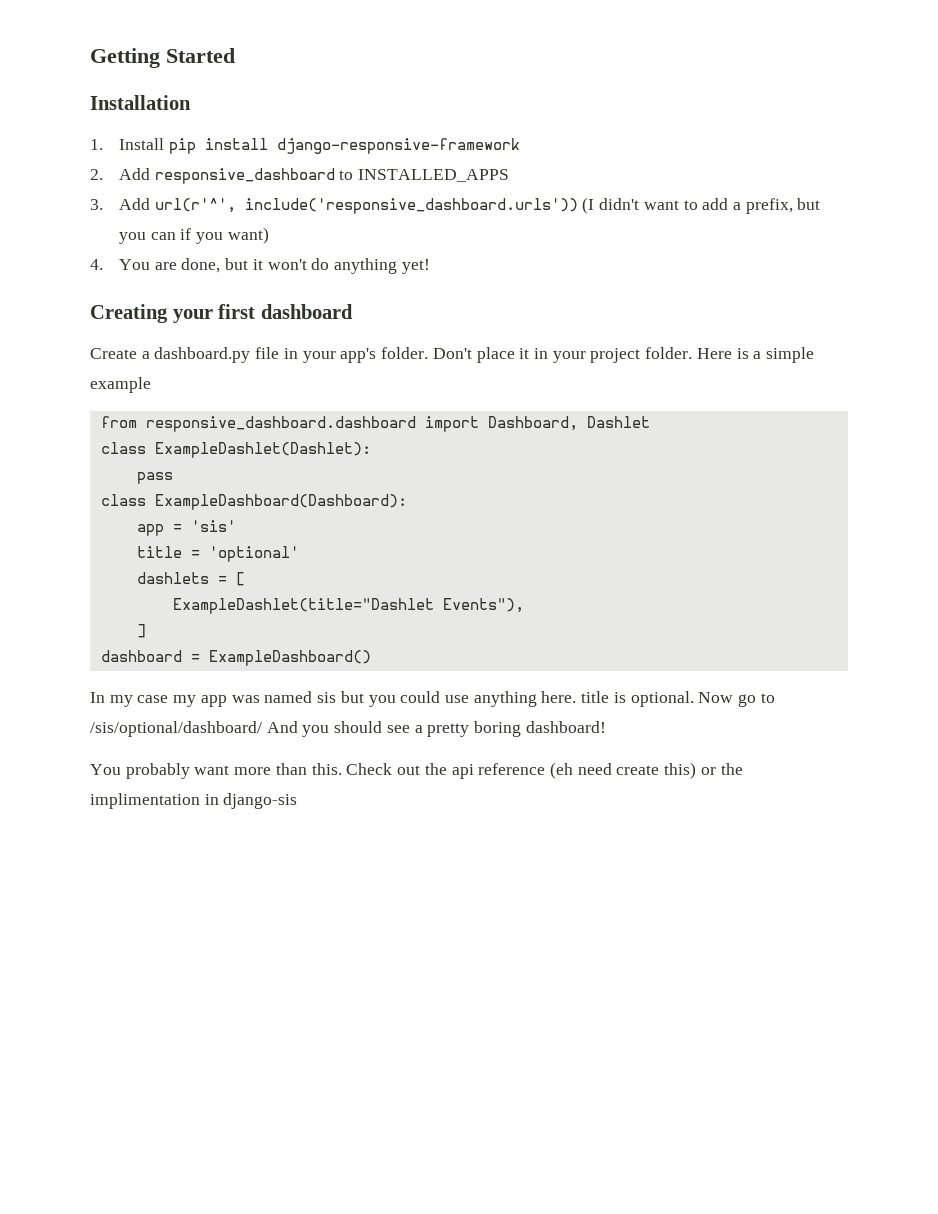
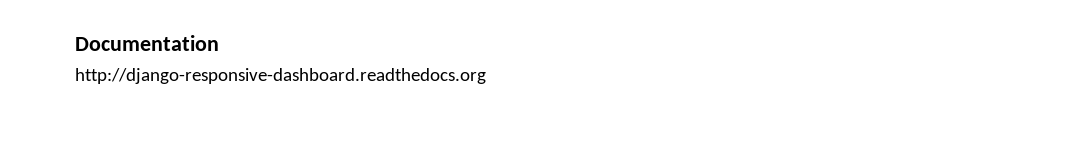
- Getting Started
- Installation
- 1. Install pip install django-responsive-framework
- 2. Add responsive_dashboard to INSTALLED_APPS
- 3. Add url(r'^', include('responsive_dashboard.urls')) (I didn't want to add a prefix, but you can if you want)
- 4. You are done, but it won't do anything yet!
- Creating your first dashboard
- Create a dashboard.py file in your app's folder. Don't place it in your project folder. Here is a simple example
- from responsive_dashboard.dashboard import Dashboard, Dashlet
- class ExampleDashlet(Dashlet):
- pass
- class ExampleDashboard(Dashboard):
- app = 'sis'
- title = 'optional'
- dashlets = [
- ExampleDashlet(title="Dashlet Events"),
- ]
- dashboard = ExampleDashboard()
- In my case my app was named sis but you could use anything here. title is optional. Now go to /sis/optional/dashboard/ And you should see a pretty boring dashboard!
- You probably want more than this. Check out the api reference (eh need create this) or the implimentation in django-sis
+ Documentation
+ http://django-responsive-dashboard.readthedocs.org

